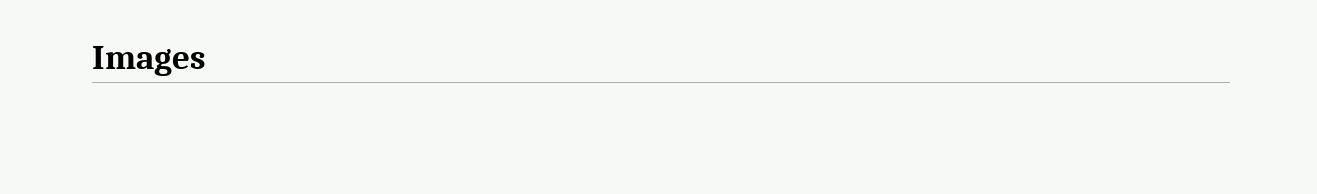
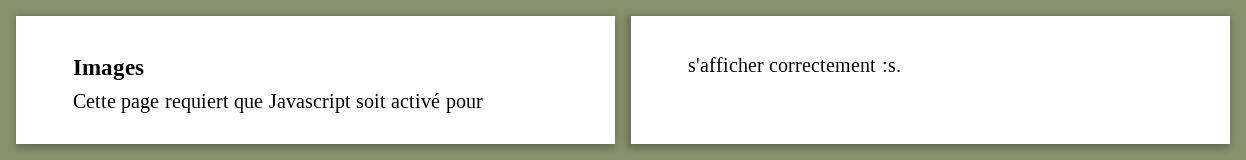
+ Cette page requiert que Javascript soit activé pour s'afficher correctement :s.

